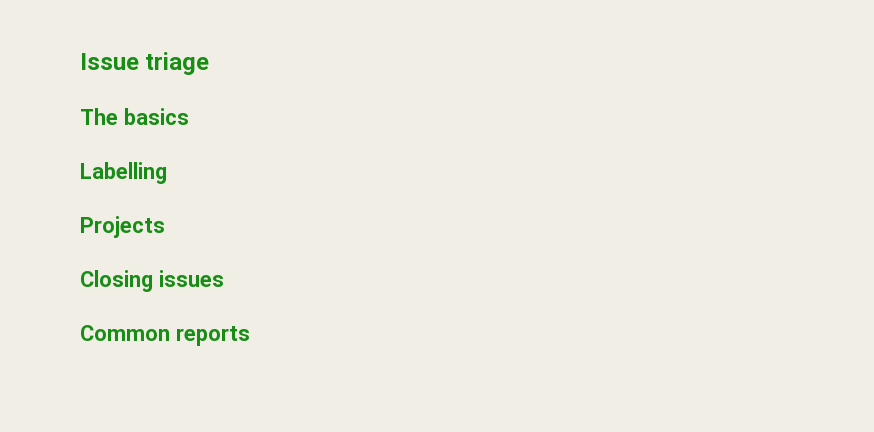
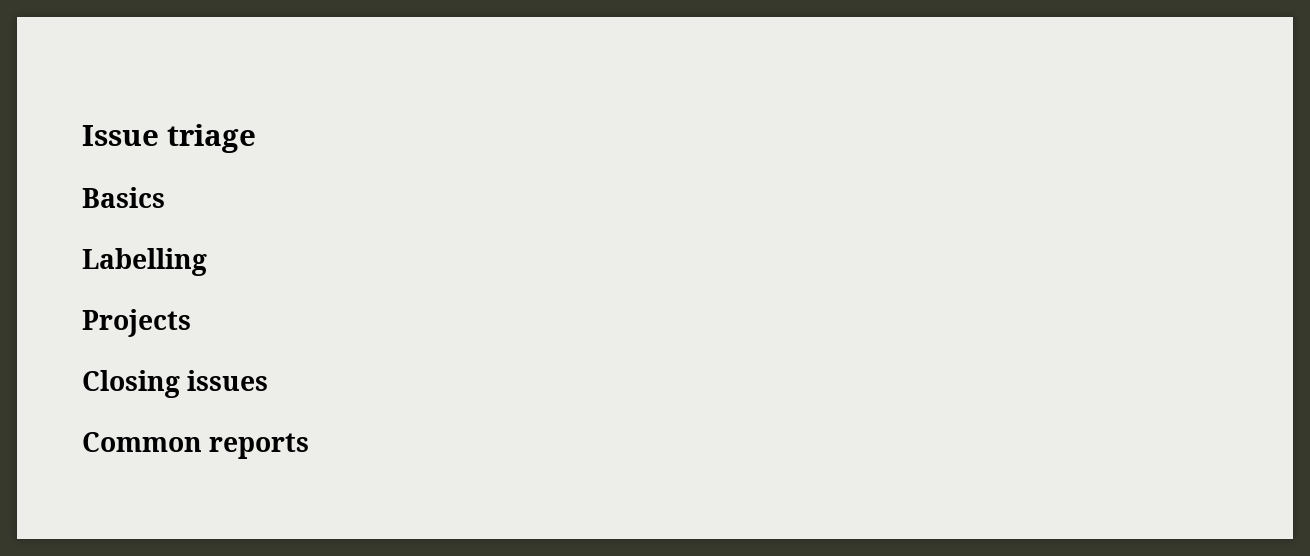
- The basics
+ Basics

